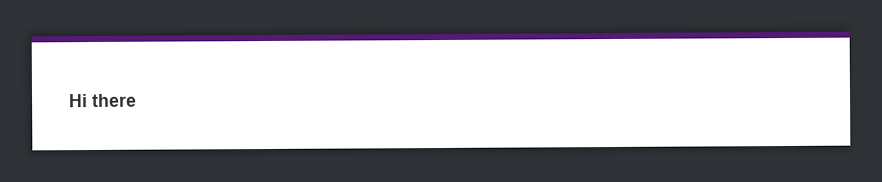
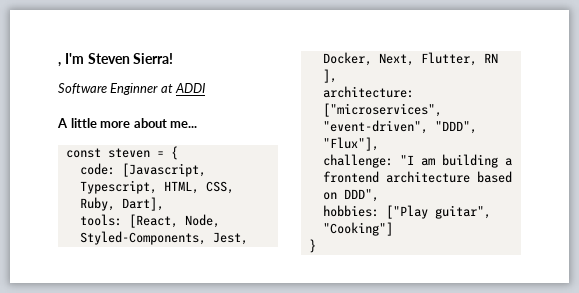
- Hi there
+ , I'm Steven Sierra!
+ Software Enginner at ADDI
+ A little more about me...
+ const steven = {
+ code: [Javascript, Typescript, HTML, CSS, Ruby, Dart],
+ tools: [React, Node, Styled-Components, Jest, Docker, Next, Flutter, RN ],
+ architecture: ["microservices", "event-driven", "DDD", "Flux"],
+ challenge: "I am building a frontend architecture based on DDD",
+ hobbies: ["Play guitar", "Cooking"]
+ }

